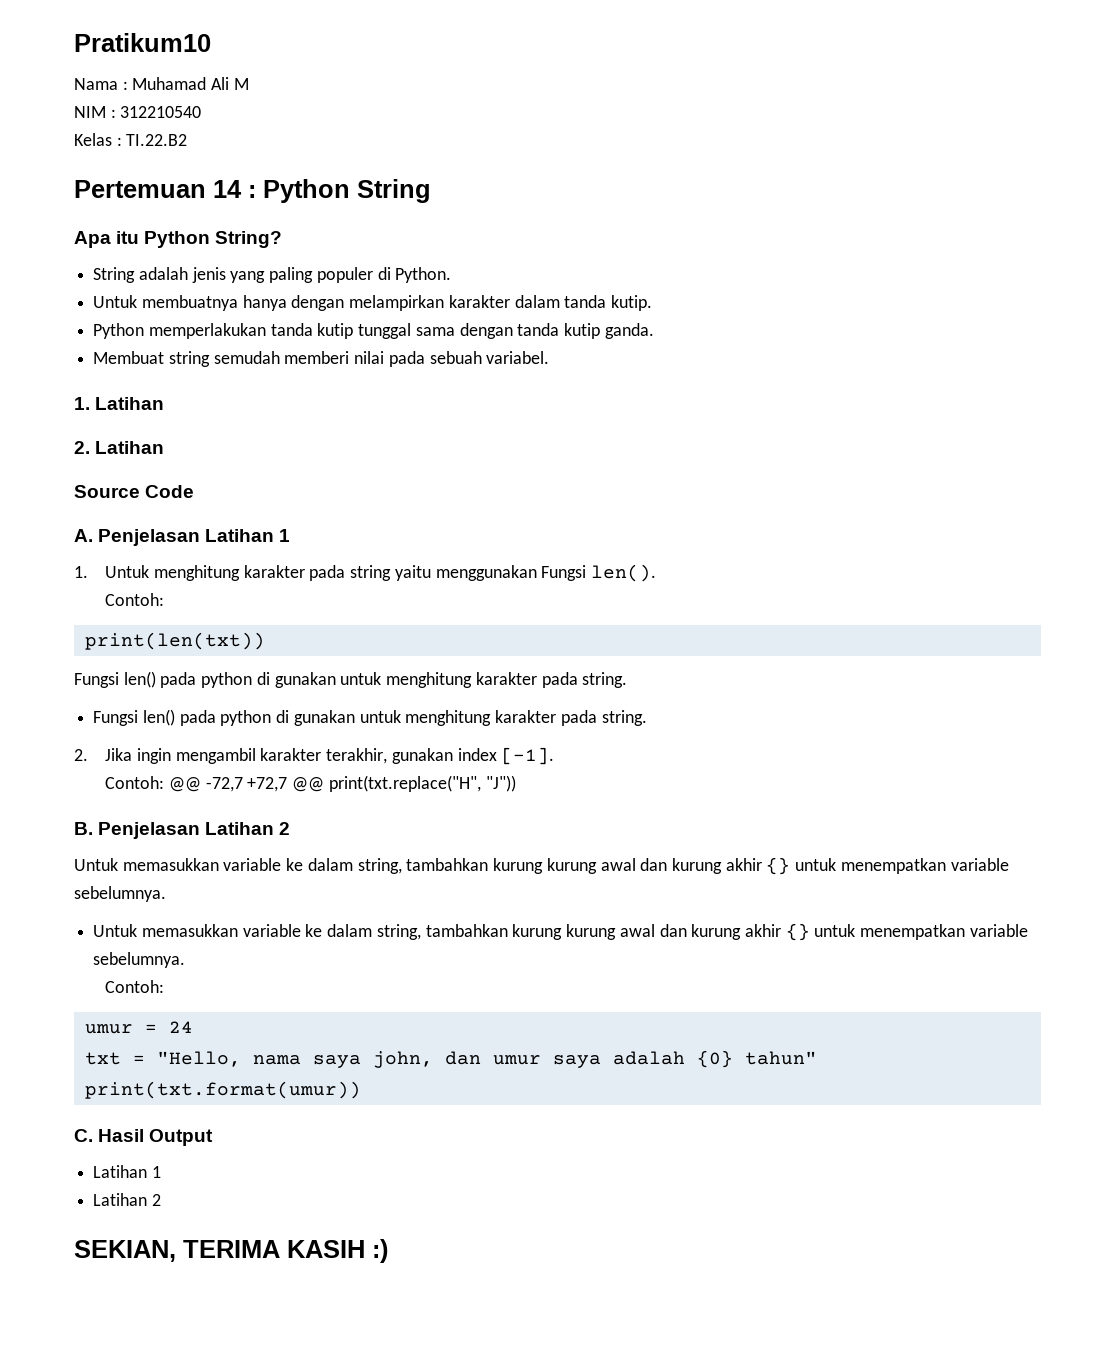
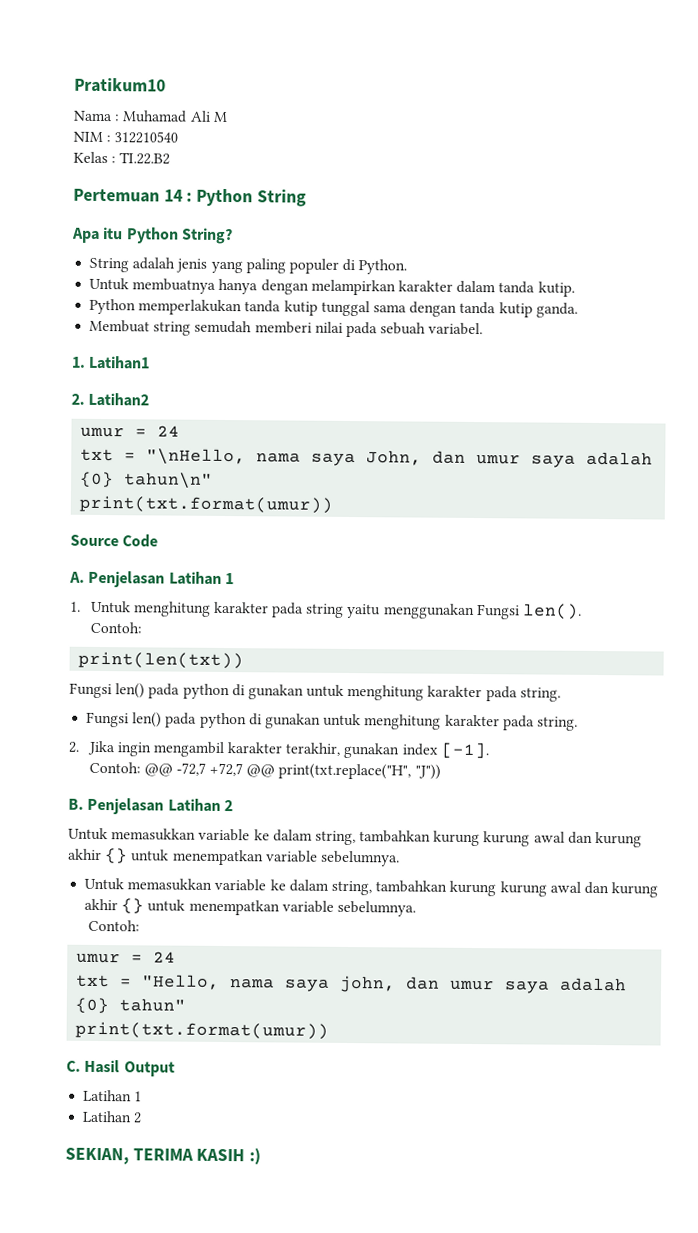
- 1. Latihan
- 2. Latihan
+ 1. Latihan1
+ 2. Latihan2
+ umur = 24
+ txt = "\nHello, nama saya John, dan umur saya adalah {0} tahun\n"
+ print(txt.format(umur))

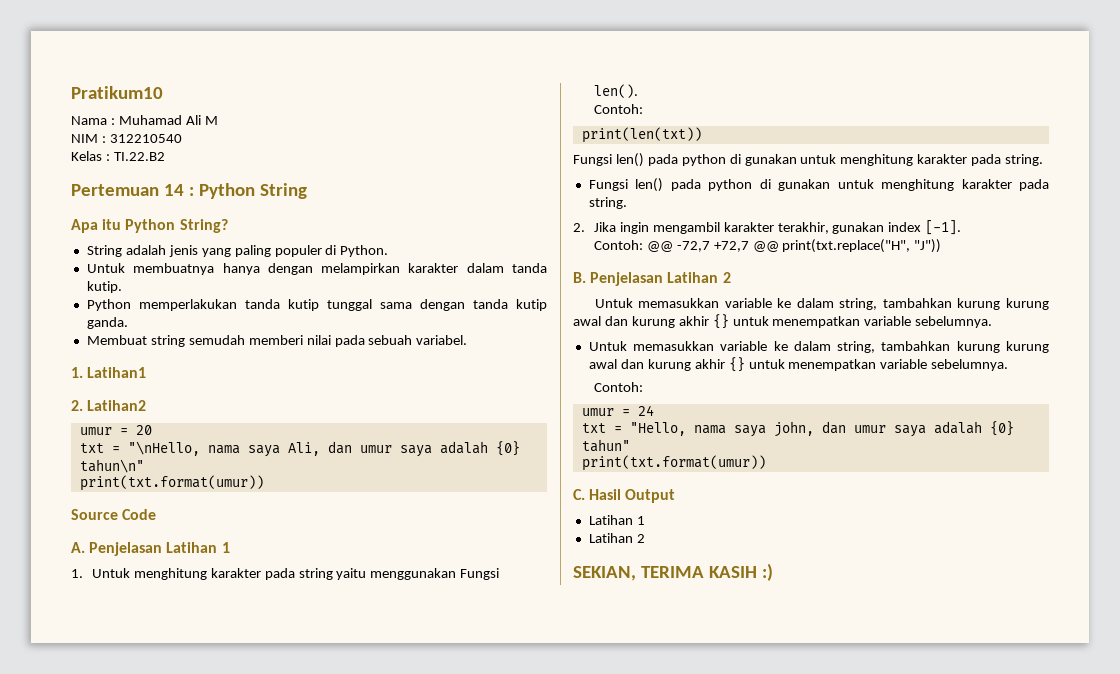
  2. Latihan2
- umur = 24
+ umur = 20
- txt = "\nHello, nama saya John, dan umur saya adalah {0} tahun\n"
+ txt = "\nHello, nama saya Ali, dan umur saya adalah {0} tahun\n"

